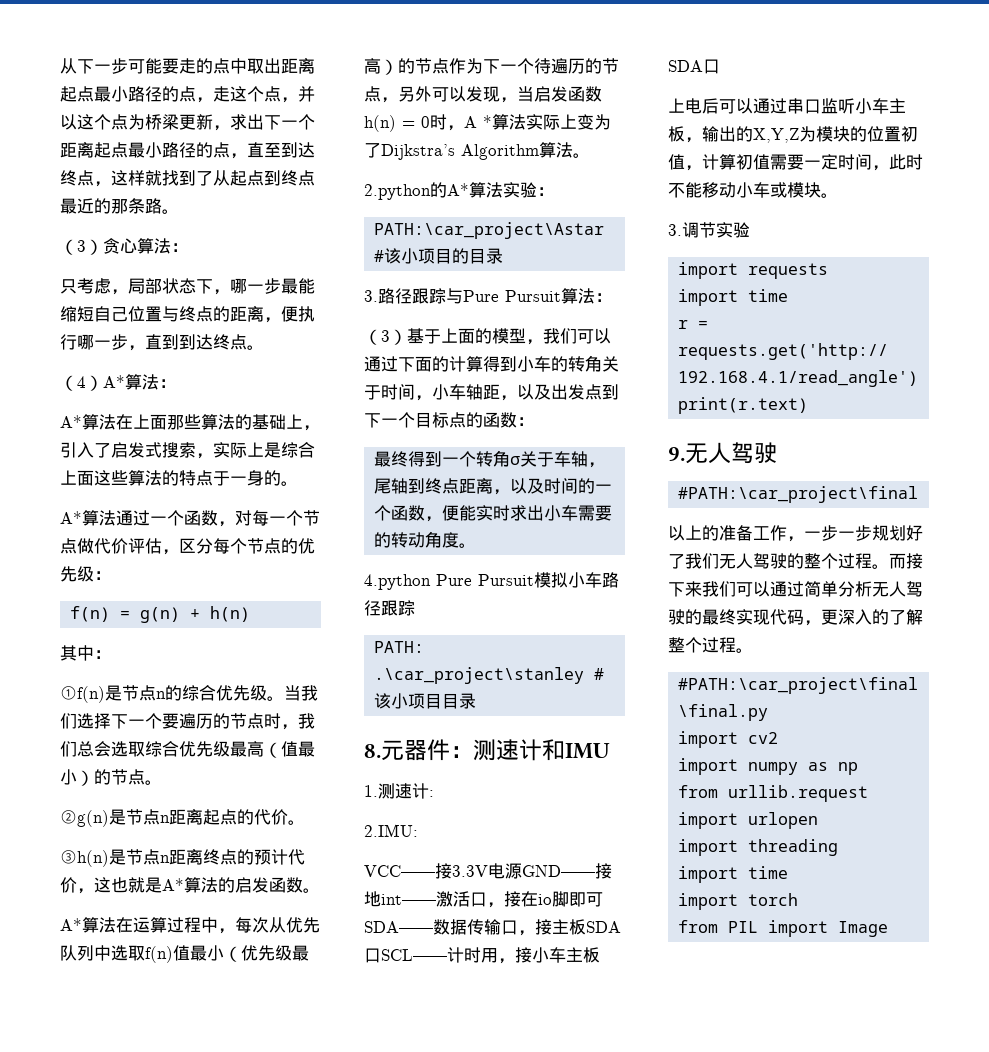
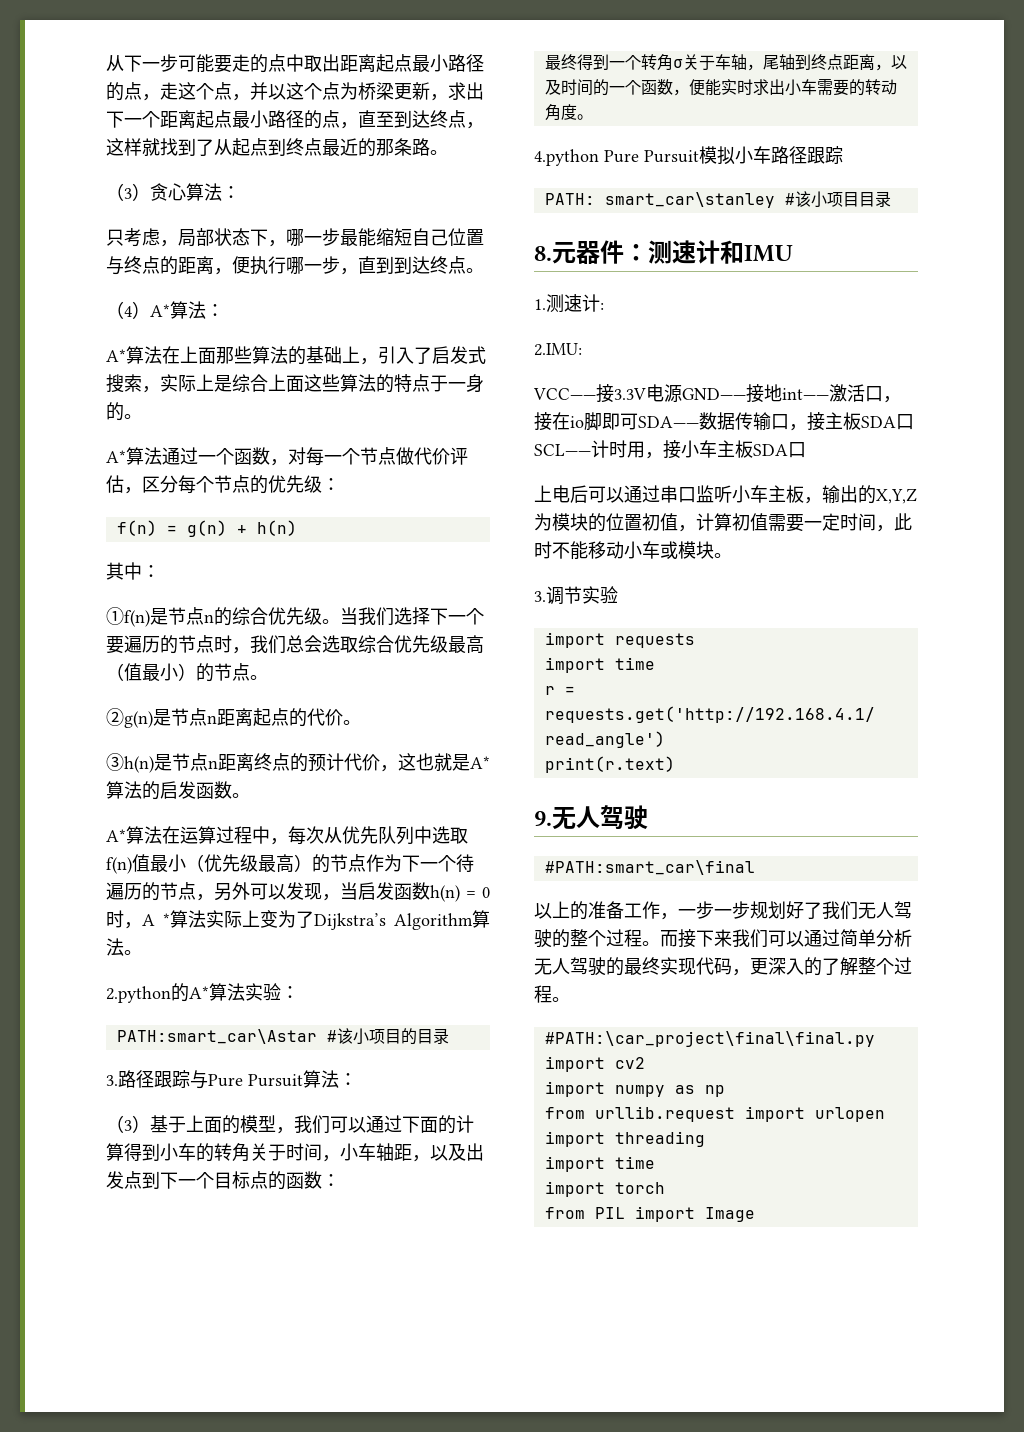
- PATH:\car_project\Astar #该小项目的目录
+ PATH:smart_car\Astar #该小项目的目录
- PATH: .\car_project\stanley #该小项目目录
+ PATH: smart_car\stanley #该小项目目录
- #PATH:\car_project\final
+ #PATH:smart_car\final

